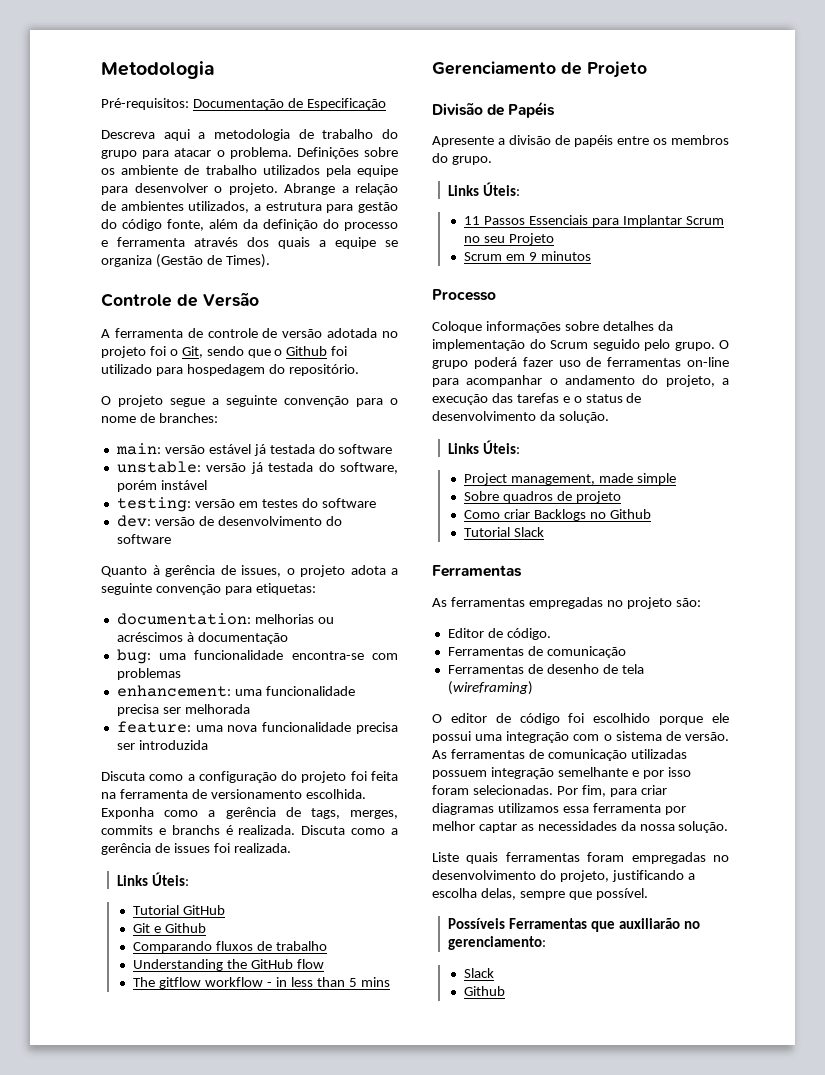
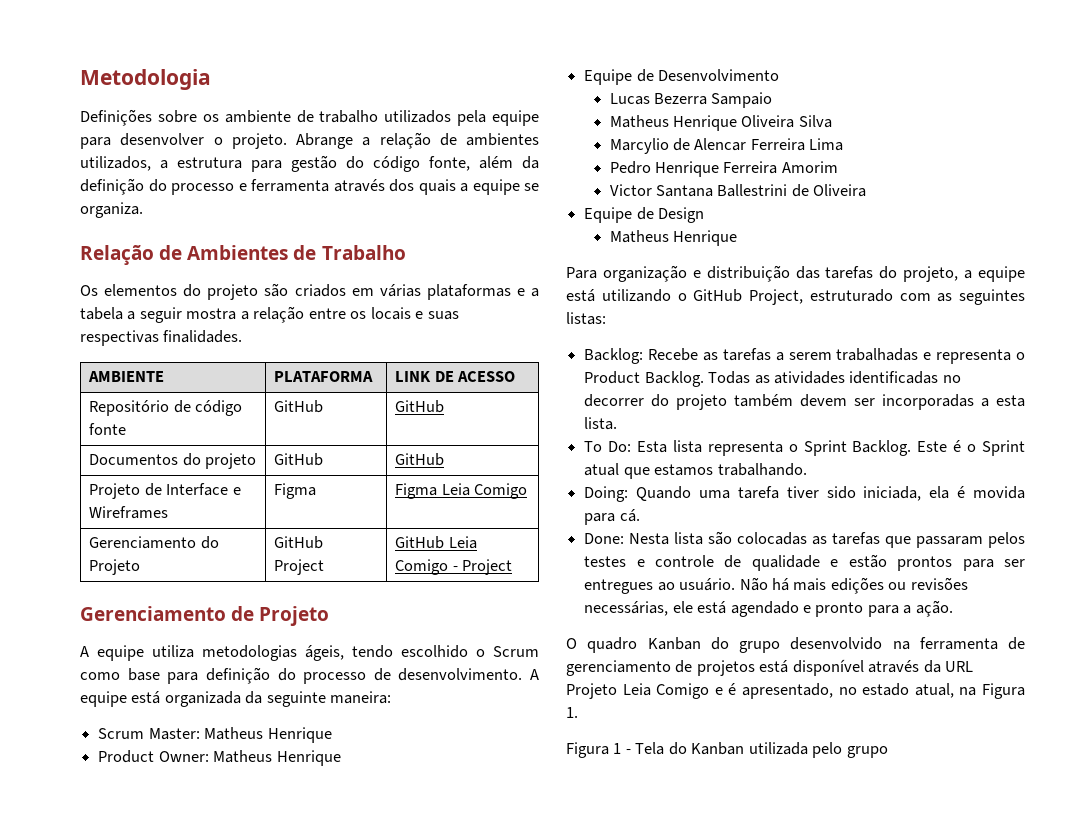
- Pré-requisitos: Documentação de Especificação
- Descreva aqui a metodologia de trabalho do grupo para atacar o problema.
- Abrange a relação de ambientes utilizados, a estrutura para gestão do código fonte, além da definição do processo e ferramenta através dos quais a equipe se organiza (Gestão de Times).
- Controle de Versão
- A ferramenta de controle de versão adotada no projeto foi o Git, sendo que o Github foi utilizado para hospedagem do repositório.
- O projeto segue a seguinte convenção para o nome de branches:
- main: versão estável já testada do software
- unstable: versão já testada do software, porém instável
- testing: versão em testes do software
- dev: versão de desenvolvimento do software
- Quanto à gerência de issues, o projeto adota a seguinte convenção para etiquetas:
- documentation: melhorias ou acréscimos à documentação
- bug: uma funcionalidade encontra-se com problemas
- enhancement: uma funcionalidade precisa ser melhorada
- feature: uma nova funcionalidade precisa ser introduzida
- Discuta como a configuração do projeto foi feita na ferramenta de versionamento escolhida. Exponha como a gerência de tags, merges, commits e branchs é realizada. Discuta como a gerência de issues foi realizada.
- Links Úteis:
- Tutorial GitHub
- Git e Github
- Comparando fluxos de trabalho
- Understanding the GitHub flow
- The gitflow workflow - in less than 5 mins
+ Abrange a relação de ambientes utilizados, a estrutura para gestão do código fonte, além da definição do processo e ferramenta através dos quais a equipe se organiza.
+ Relação de Ambientes de Trabalho
+ Os elementos do projeto são criados em várias plataformas e a tabela a seguir mostra a relação entre os locais e suas respectivas finalidades.
+ AMBIENTE | PLATAFORMA | LINK DE ACESSO
+ Repositório de código fonte | GitHub | GitHub
+ Documentos do projeto | GitHub | GitHub
+ Projeto de Interface e Wireframes | Figma | Figma Leia Comigo
+ Gerenciamento do Projeto | GitHub Project | GitHub Leia Comigo - Project
  Gerenciamento de Projeto
- Divisão de Papéis
- Apresente a divisão de papéis entre os membros do grupo.
- Links Úteis:
- 11 Passos Essenciais para Implantar Scrum no seu Projeto
- Scrum em 9 minutos
- Processo
- Coloque informações sobre detalhes da implementação do Scrum seguido pelo grupo. O grupo poderá fazer uso de ferramentas on-line para acompanhar o andamento do projeto, a execução das tarefas e o status de desenvolvimento da solução.
- Links Úteis:
- Project management, made simple
- Sobre quadros de projeto
- Como criar Backlogs no Github
- Tutorial Slack
- Ferramentas
- As ferramentas empregadas no projeto são:
- Editor de código.
- Ferramentas de comunicação
- Ferramentas de desenho de tela (wireframing)
- O editor de código foi escolhido porque ele possui uma integração com o sistema de versão. As ferramentas de comunicação utilizadas possuem integração semelhante e por isso foram selecionadas. Por fim, para criar diagramas utilizamos essa ferramenta por melhor captar as necessidades da nossa solução.
- Liste quais ferramentas foram empregadas no desenvolvimento do projeto, justificando a escolha delas, sempre que possível.
- Possíveis Ferramentas que auxiliarão no gerenciamento:
- Slack
- Github
+ A equipe utiliza metodologias ágeis, tendo escolhido o Scrum como base para definição do processo de desenvolvimento. A equipe está organizada da seguinte maneira:
+ Scrum Master: Matheus Henrique
+ Product Owner: Matheus Henrique
+ Equipe de Desenvolvimento
+ Lucas Bezerra Sampaio
+ Matheus Henrique Oliveira Silva
+ Marcylio de Alencar Ferreira Lima
+ Pedro Henrique Ferreira Amorim
+ Victor Santana Ballestrini de Oliveira
+ Equipe de Design
+ Matheus Henrique
+ Para organização e distribuição das tarefas do projeto, a equipe está utilizando o GitHub Project, estruturado com as seguintes listas:
+ Backlog: Recebe as tarefas a serem trabalhadas e representa o Product Backlog. Todas as atividades identificadas no decorrer do projeto também devem ser incorporadas a esta lista.
+ To Do: Esta lista representa o Sprint Backlog. Este é o Sprint atual que estamos trabalhando.
+ Doing: Quando uma tarefa tiver sido iniciada, ela é movida para cá.
+ Done: Nesta lista são colocadas as tarefas que passaram pelos testes e controle de qualidade e estão prontos para ser entregues ao usuário. Não há mais edições ou revisões necessárias, ele está agendado e pronto para a ação.
+ O quadro Kanban do grupo desenvolvido na ferramenta de gerenciamento de projetos está disponível através da URL Projeto Leia Comigo e é apresentado, no estado atual, na Figura 1.
+ Figura 1 - Tela do Kanban utilizada pelo grupo

